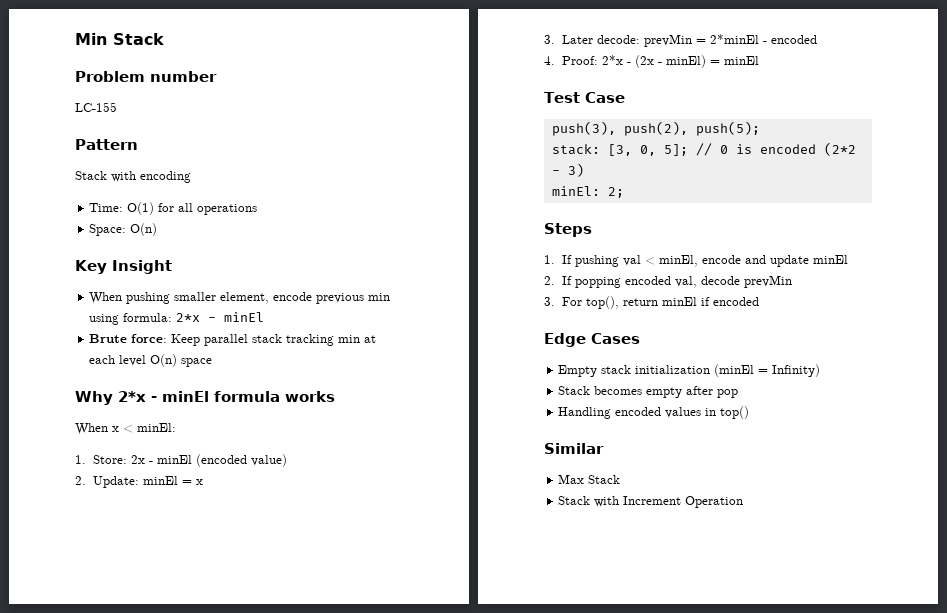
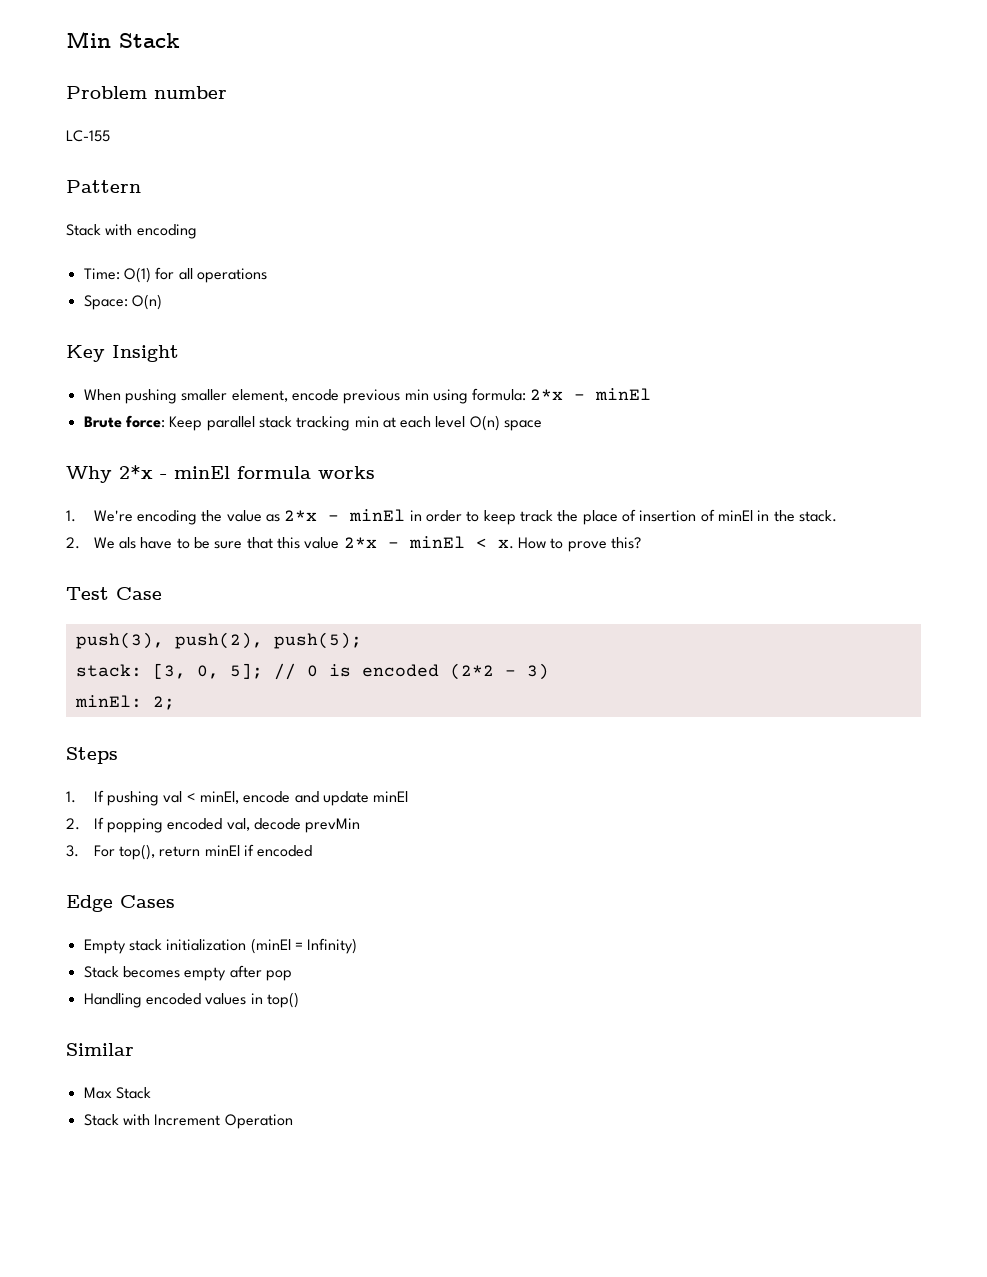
- When x < minEl:
- 1. Store: 2x - minEl (encoded value)
- 2. Update: minEl = x
- 3. Later decode: prevMin = 2*minEl - encoded
- 4. Proof: 2*x - (2x - minEl) = minEl
+ 1. We're encoding the value as 2*x - minEl in order to keep track the place of insertion of minEl in the stack.
+ 2. We als have to be sure that this value 2*x - minEl < x. How to prove this?

